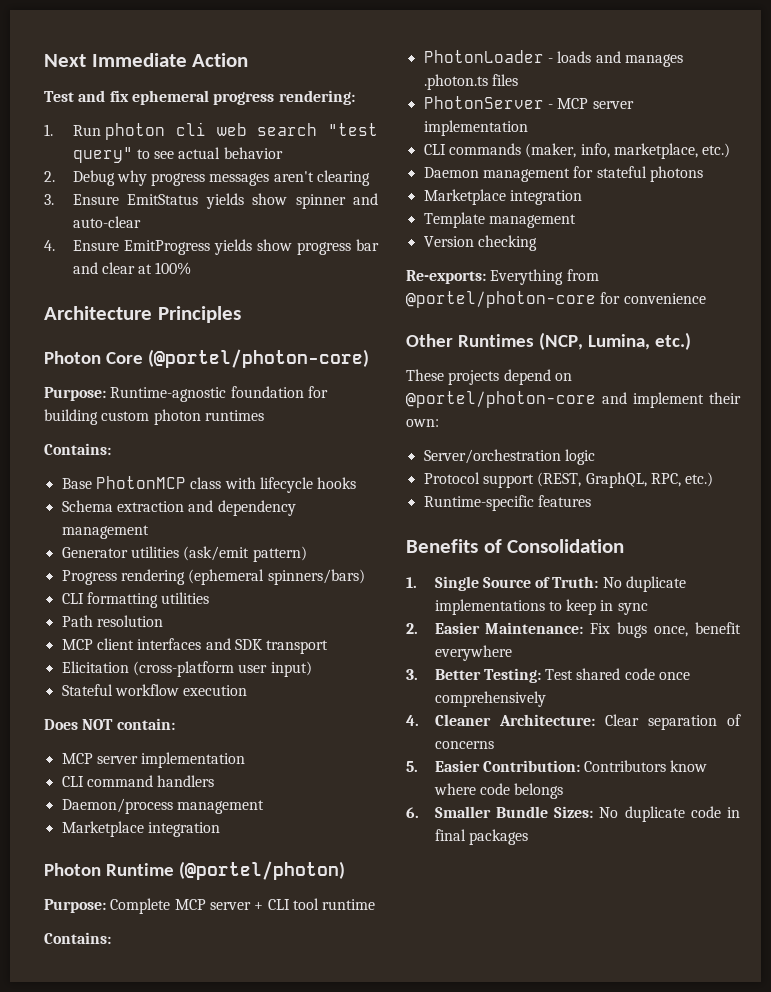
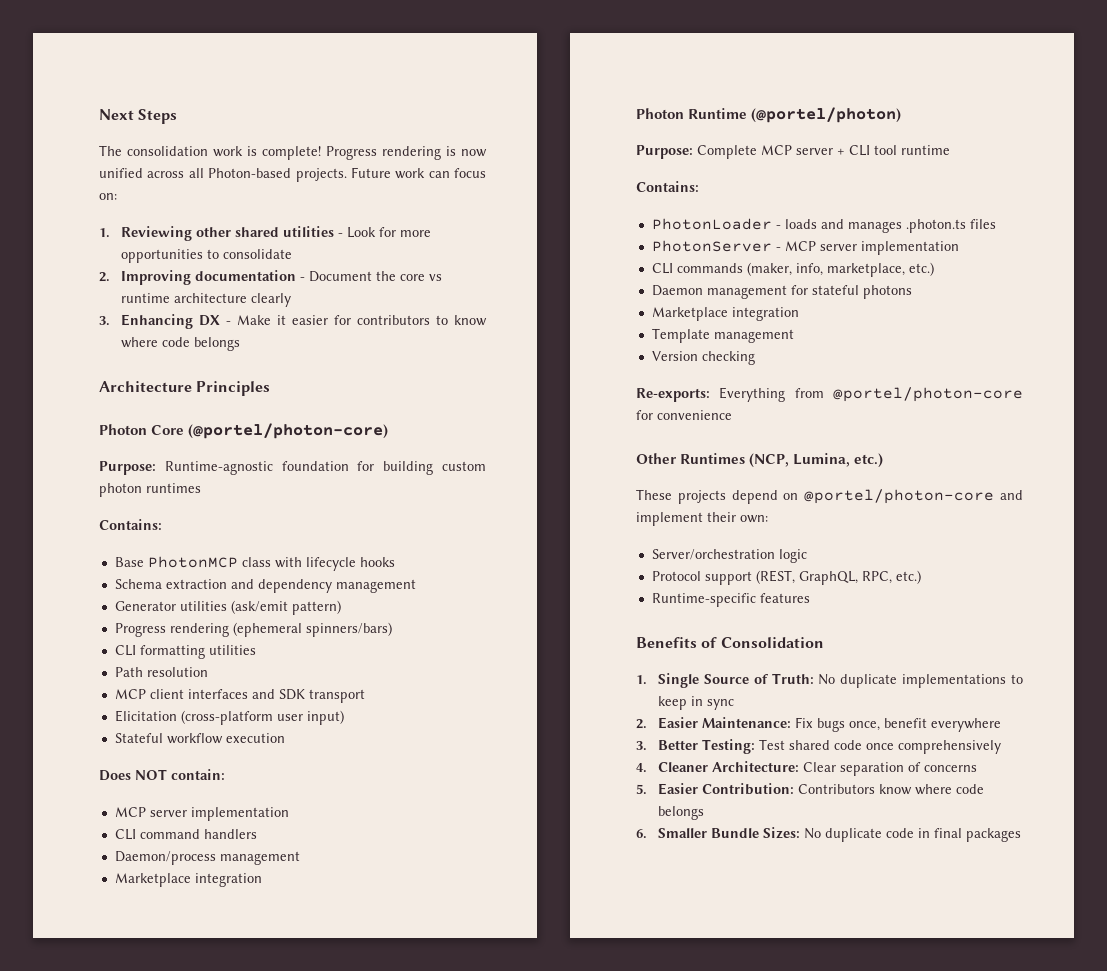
- Next Immediate Action
- Test and fix ephemeral progress rendering:
- 1. Run photon cli web search "test query" to see actual behavior
- 2. Debug why progress messages aren't clearing
- 3. Ensure EmitStatus yields show spinner and auto-clear
- 4. Ensure EmitProgress yields show progress bar and clear at 100%
+ Next Steps
+ The consolidation work is complete! Progress rendering is now unified across all Photon-based projects. Future work can focus on:
+ 1. Reviewing other shared utilities - Look for more opportunities to consolidate
+ 2. Improving documentation - Document the core vs runtime architecture clearly
+ 3. Enhancing DX - Make it easier for contributors to know where code belongs

